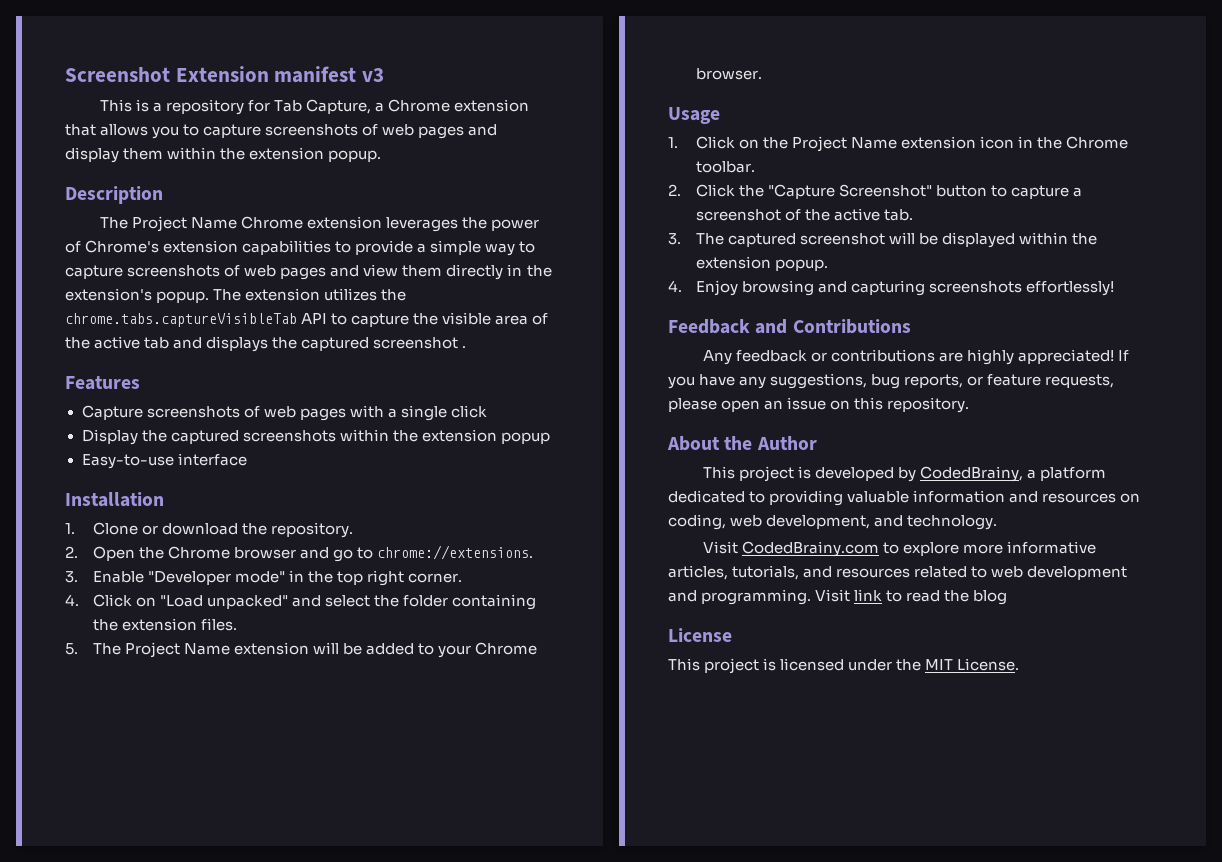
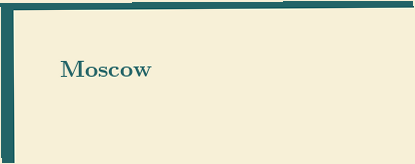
- Screenshot Extension manifest v3
- This is a repository for Tab Capture, a Chrome extension that allows you to capture screenshots of web pages and display them within the extension popup.
- Description
- The Project Name Chrome extension leverages the power of Chrome's extension capabilities to provide a simple way to capture screenshots of web pages and view them directly in the extension's popup. The extension utilizes the chrome.tabs.captureVisibleTab API to capture the visible area of the active tab and displays the captured screenshot .
- Features
- Capture screenshots of web pages with a single click
- Display the captured screenshots within the extension popup
- Easy-to-use interface
- Installation
- 1. Clone or download the repository.
- 2. Open the Chrome browser and go to chrome://extensions.
- 3. Enable "Developer mode" in the top right corner.
- 4. Click on "Load unpacked" and select the folder containing the extension files.
- 5. The Project Name extension will be added to your Chrome browser.
- Usage
- 1. Click on the Project Name extension icon in the Chrome toolbar.
- 2. Click the "Capture Screenshot" button to capture a screenshot of the active tab.
- 3. The captured screenshot will be displayed within the extension popup.
- 4. Enjoy browsing and capturing screenshots effortlessly!
- Feedback and Contributions
- Any feedback or contributions are highly appreciated! If you have any suggestions, bug reports, or feature requests, please open an issue on this repository.
- About the Author
- This project is developed by CodedBrainy, a platform dedicated to providing valuable information and resources on coding, web development, and technology.
- Visit CodedBrainy.com to explore more informative articles, tutorials, and resources related to web development and programming. Visit link to read the blog
- License
- This project is licensed under the MIT License.
+ Moscow

